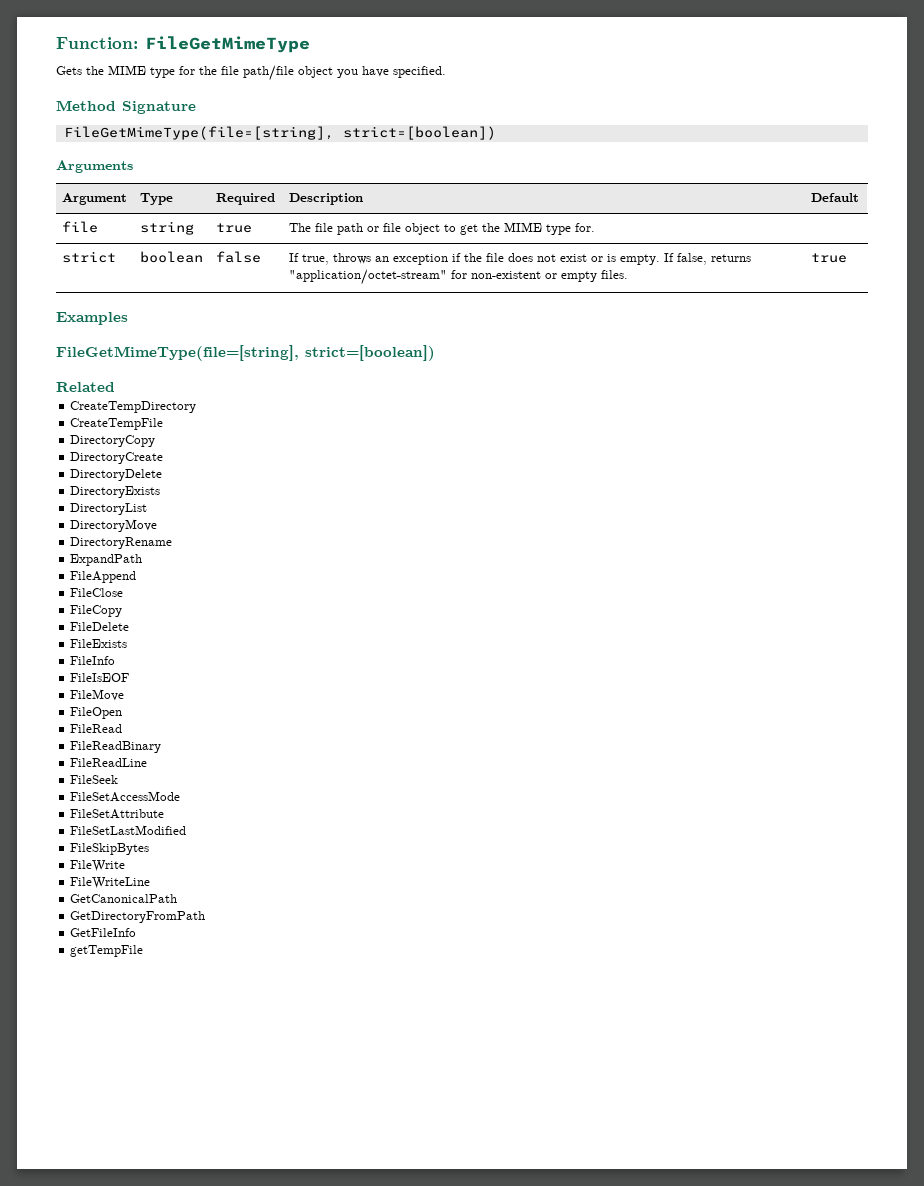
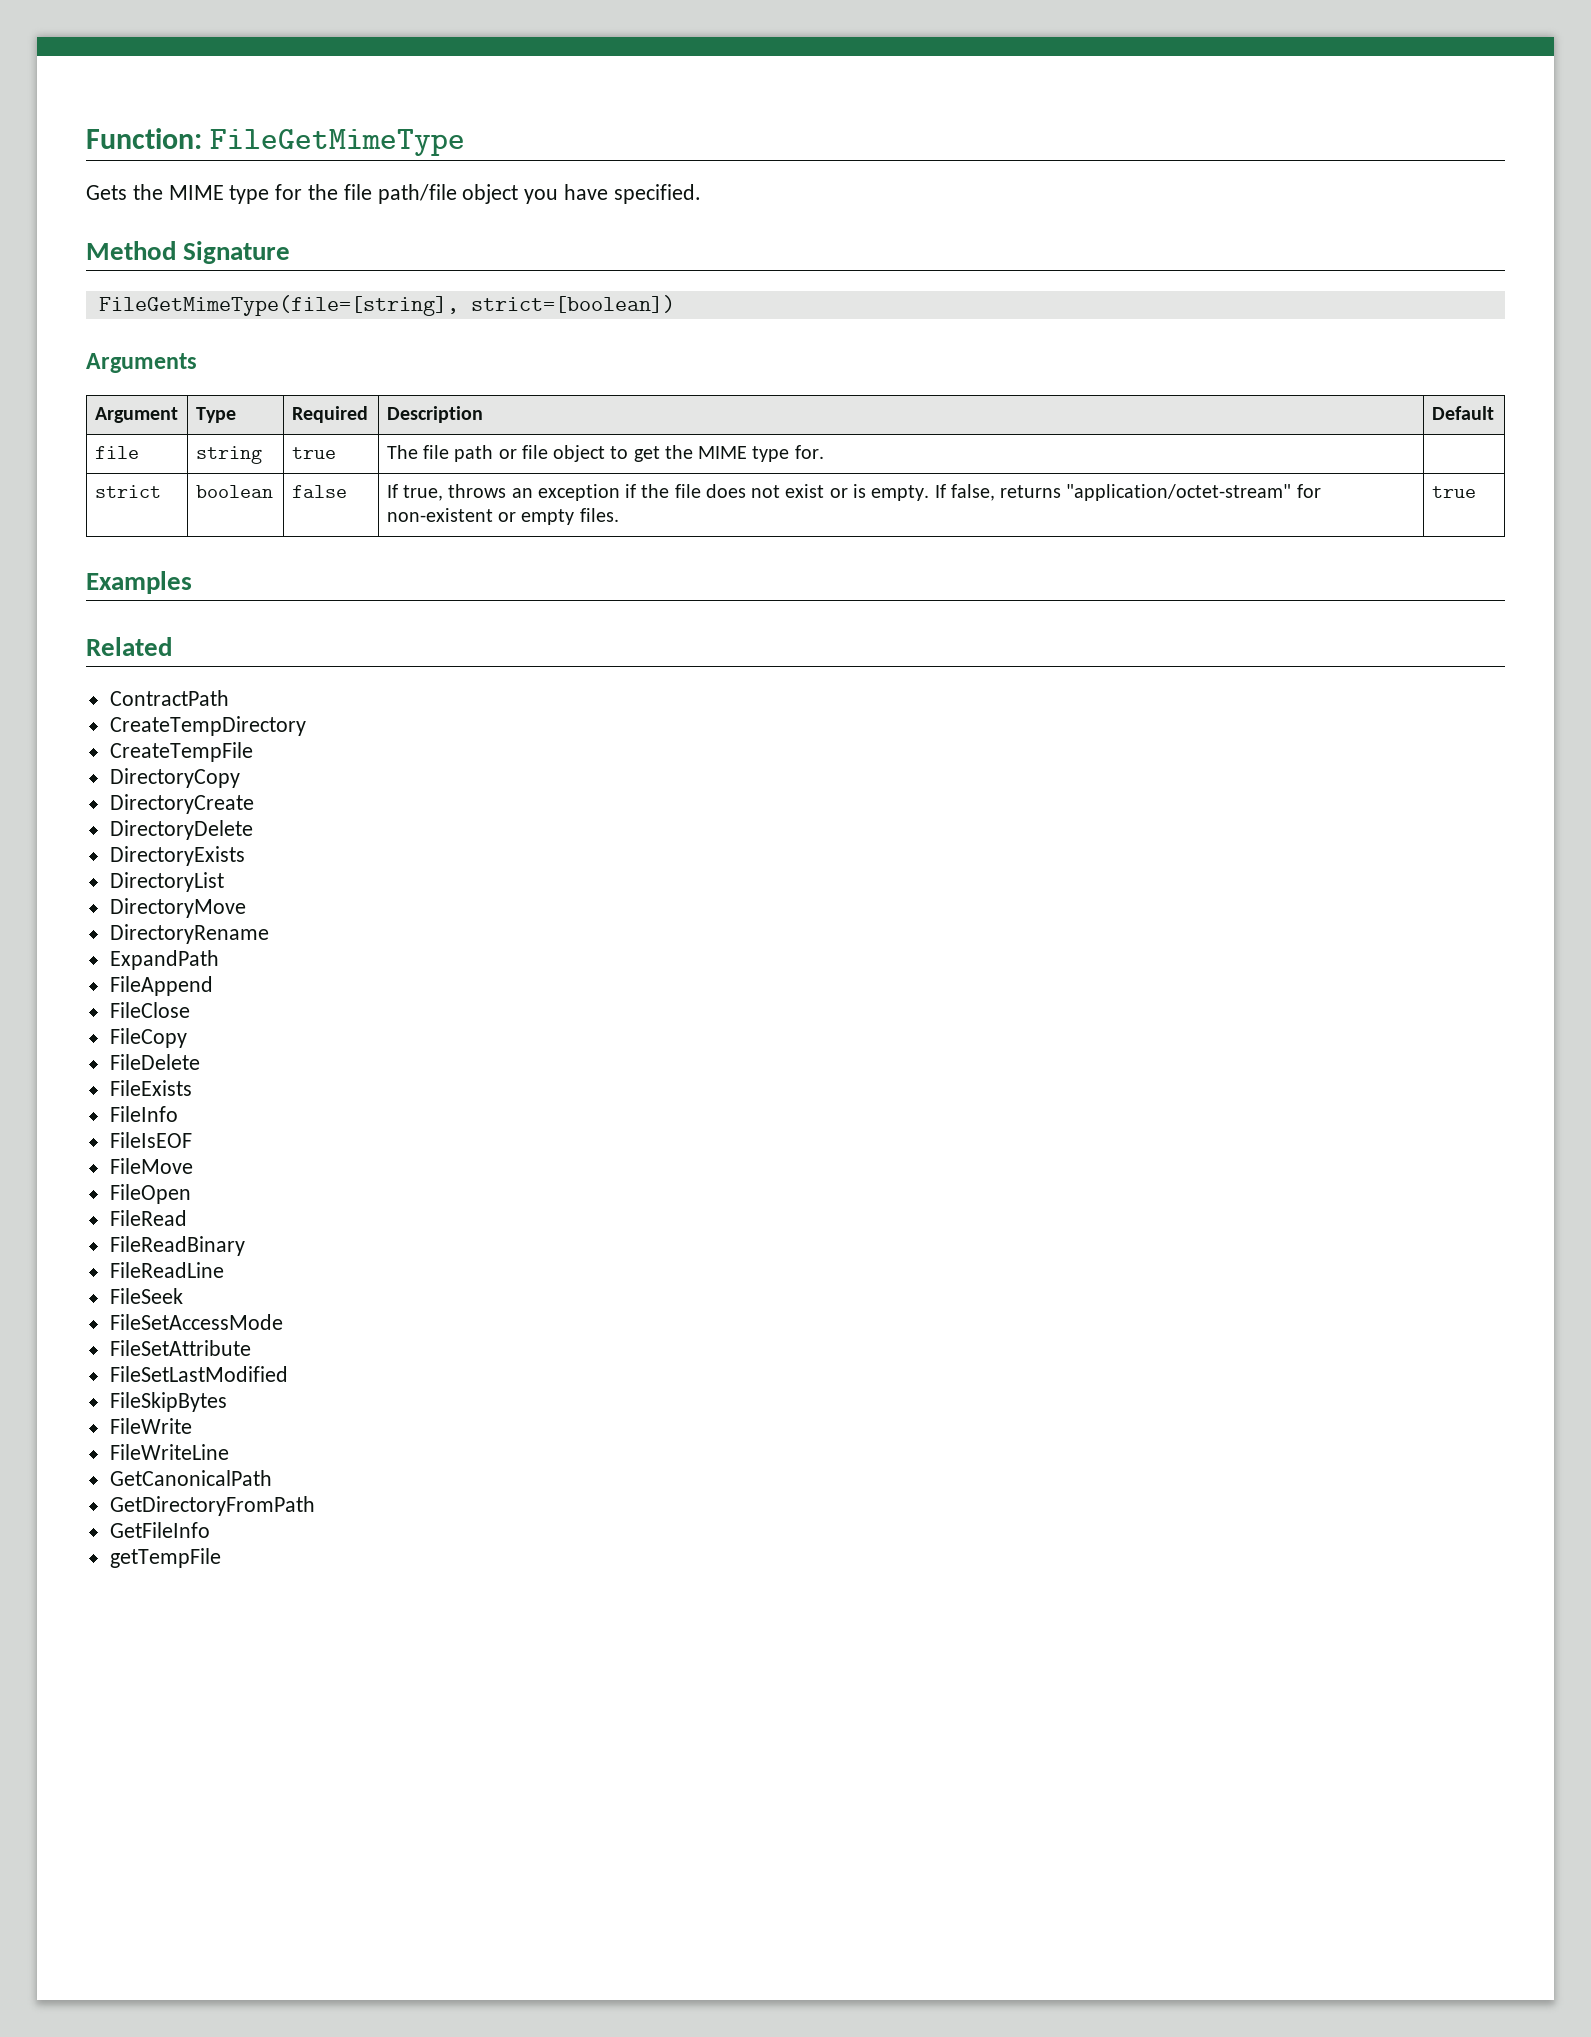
  Examples
- FileGetMimeType(file=[string], strict=[boolean])
  Related
+ ContractPath

